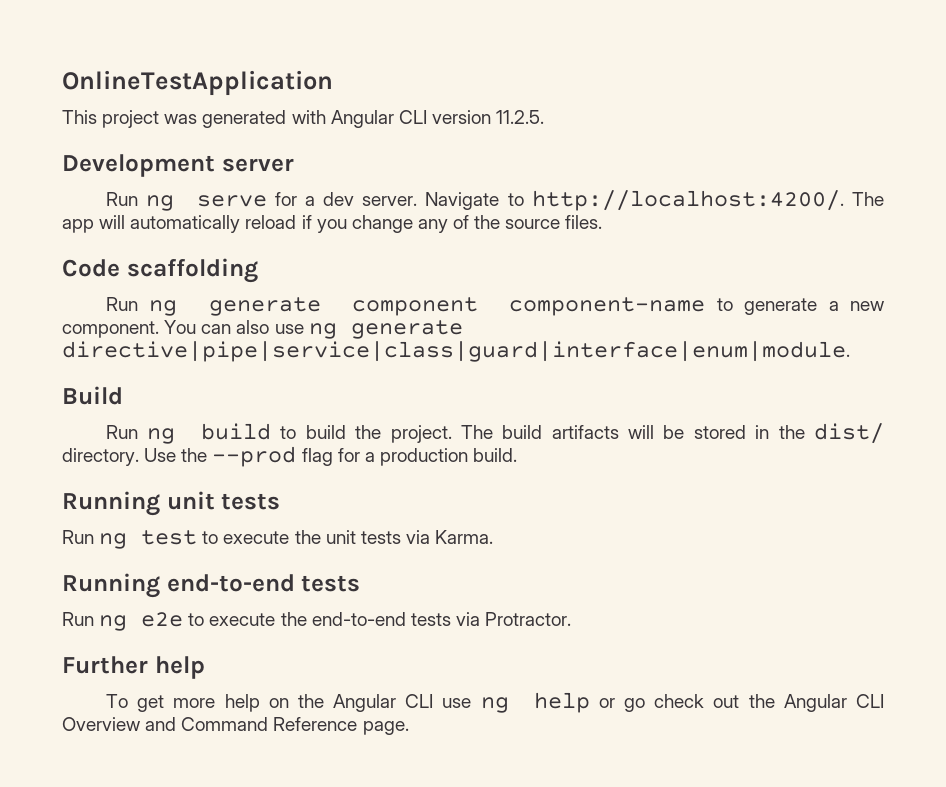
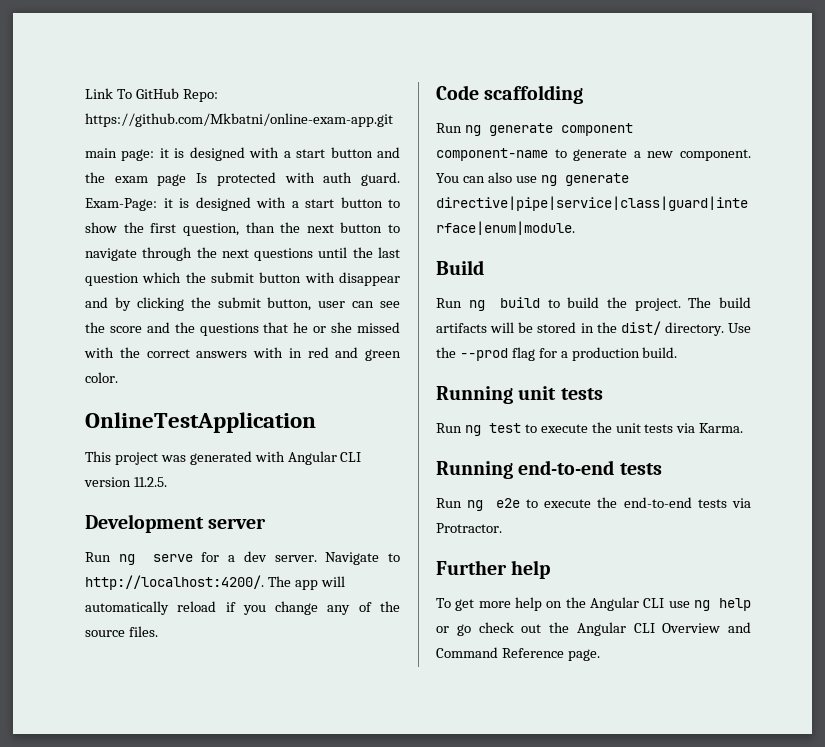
+ Link To GitHub Repo: https://github.com/Mkbatni/online-exam-app.git
+ main page: it is designed with a start button and the exam page Is protected with auth guard. Exam-Page: it is designed with a start button to show the first question, than the next button to navigate through the next questions until the last question which the submit button with disappear and by clicking the submit button, user can see the score and the questions that he or she missed with the correct answers with in red and green color.

